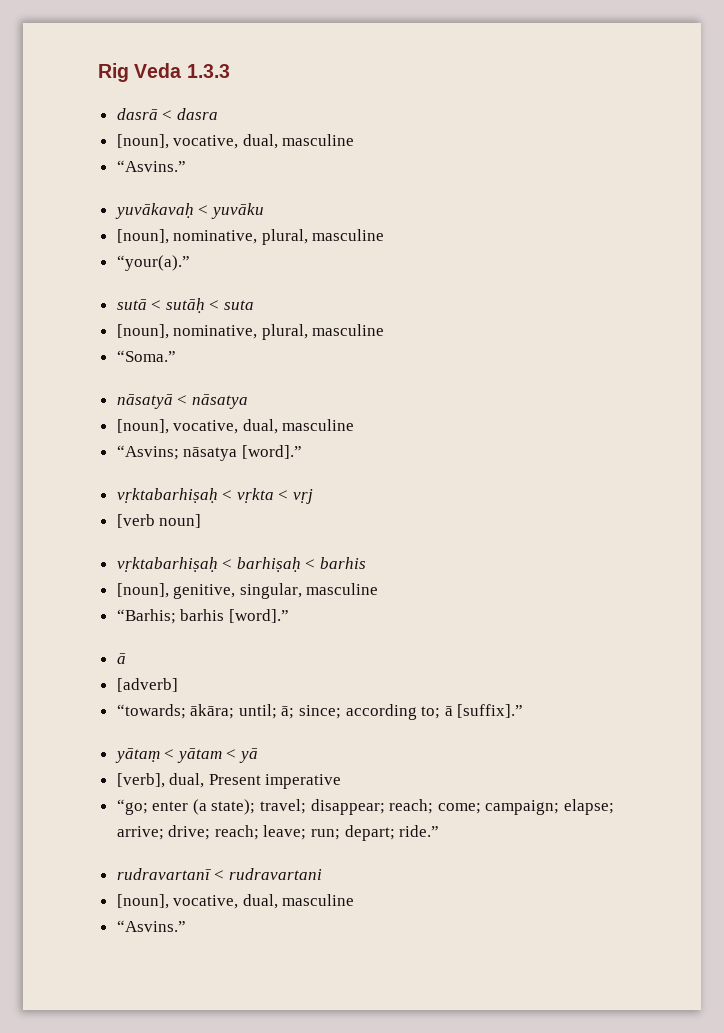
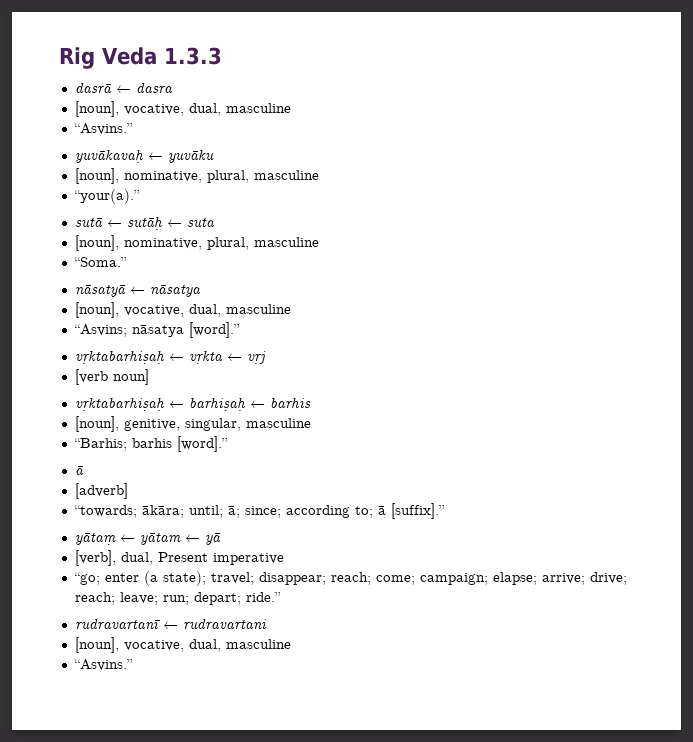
- dasrā < dasra
+ dasrā ← dasra
- yuvākavaḥ < yuvāku
+ yuvākavaḥ ← yuvāku
- sutā < sutāḥ < suta
+ sutā ← sutāḥ ← suta
- nāsatyā < nāsatya
+ nāsatyā ← nāsatya
- vṛktabarhiṣaḥ < vṛkta < vṛj
+ vṛktabarhiṣaḥ ← vṛkta ← vṛj
- vṛktabarhiṣaḥ < barhiṣaḥ < barhis
+ vṛktabarhiṣaḥ ← barhiṣaḥ ← barhis
- yātaṃ < yātam < yā
+ yātaṃ ← yātam ← yā
- rudravartanī < rudravartani
+ rudravartanī ← rudravartani

